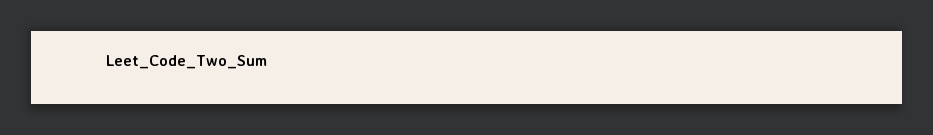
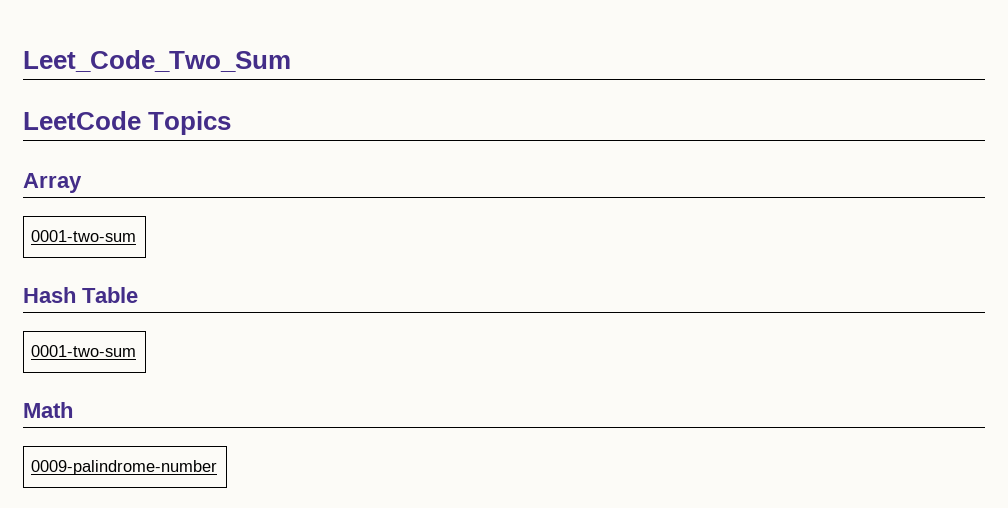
+ LeetCode Topics
+ Array
+ 0001-two-sum
+ Hash Table
+ 0001-two-sum
+ Math
+ 0009-palindrome-number

